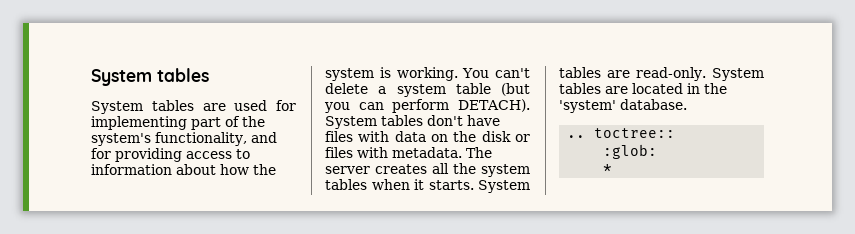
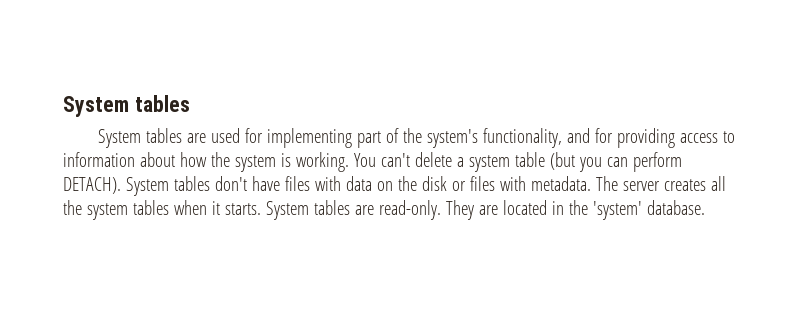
- System tables are located in the 'system' database.
+ They are located in the 'system' database.
- .. toctree::
- :glob:
- *

